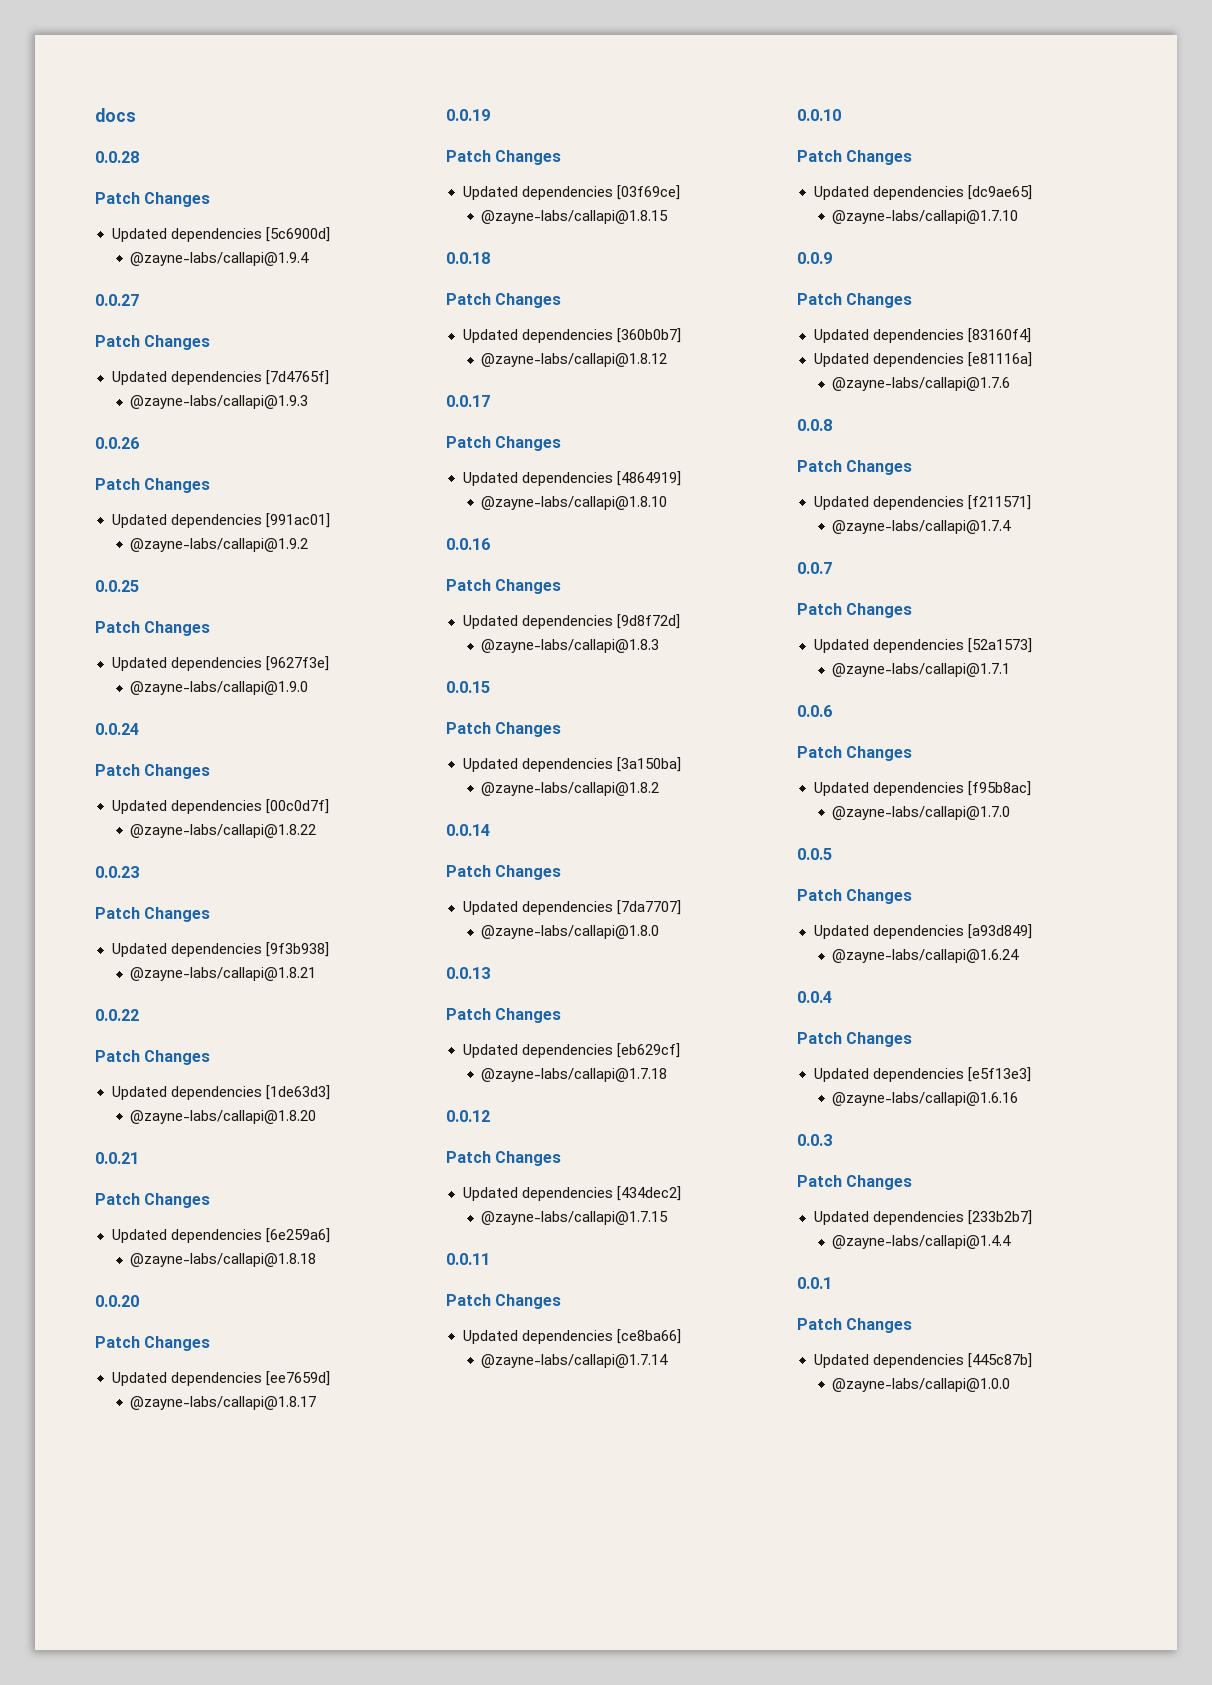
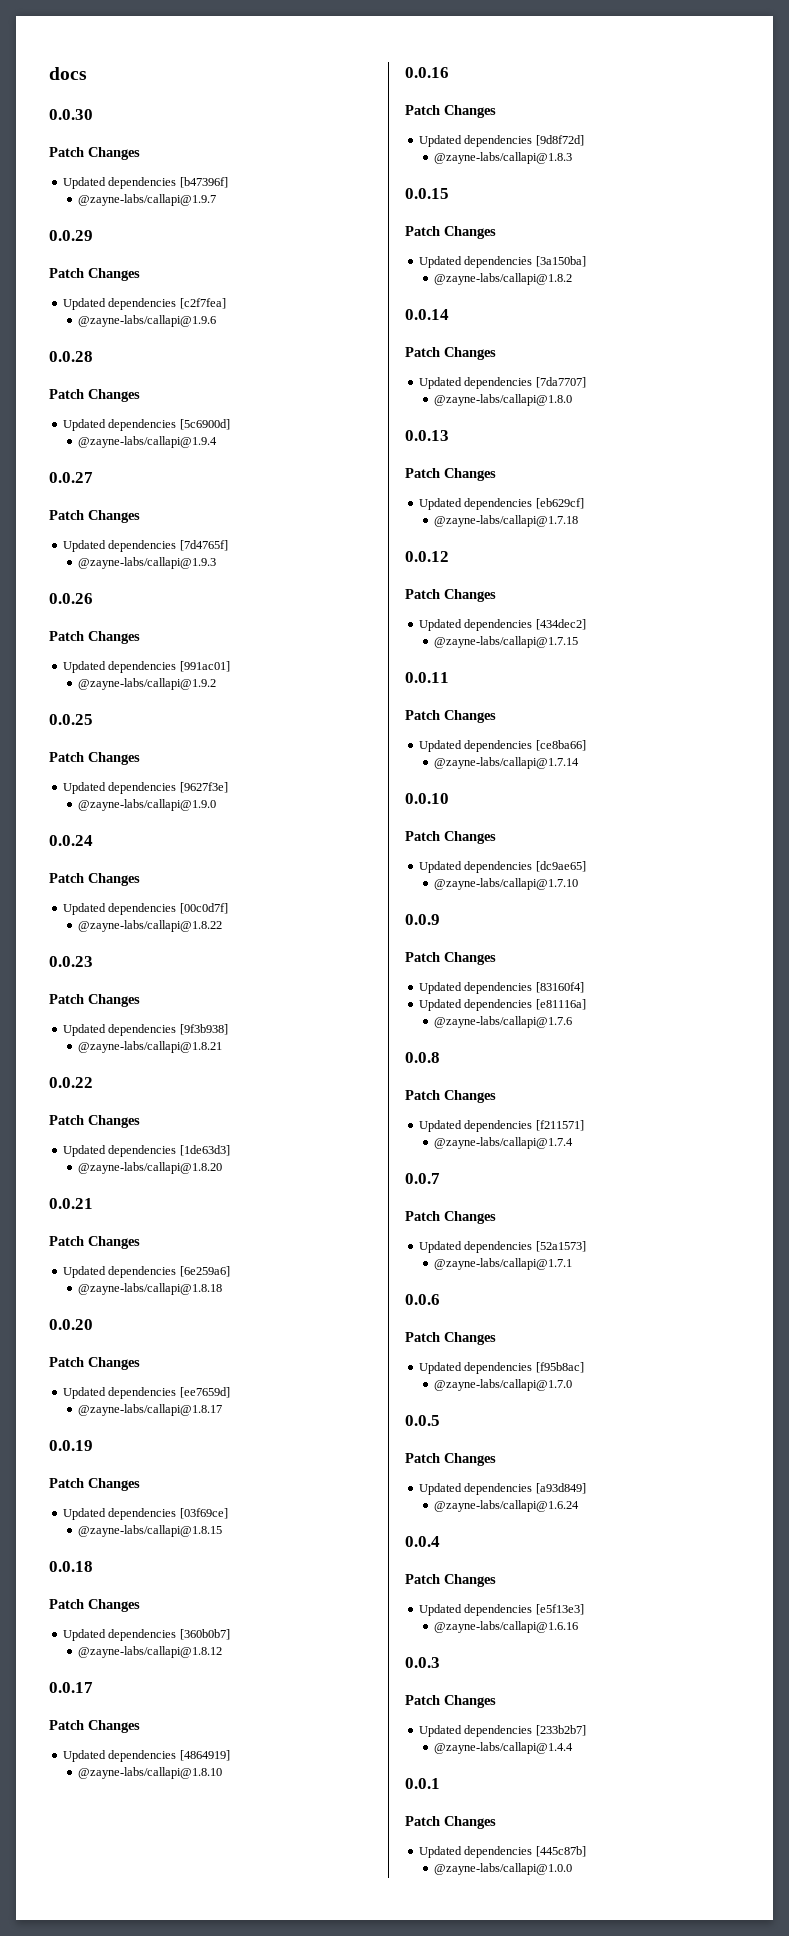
+ 0.0.30
+ Patch Changes
+ Updated dependencies [b47396f]
+ @zayne-labs/callapi@1.9.7
+ 0.0.29
+ Patch Changes
+ Updated dependencies [c2f7fea]
+ @zayne-labs/callapi@1.9.6

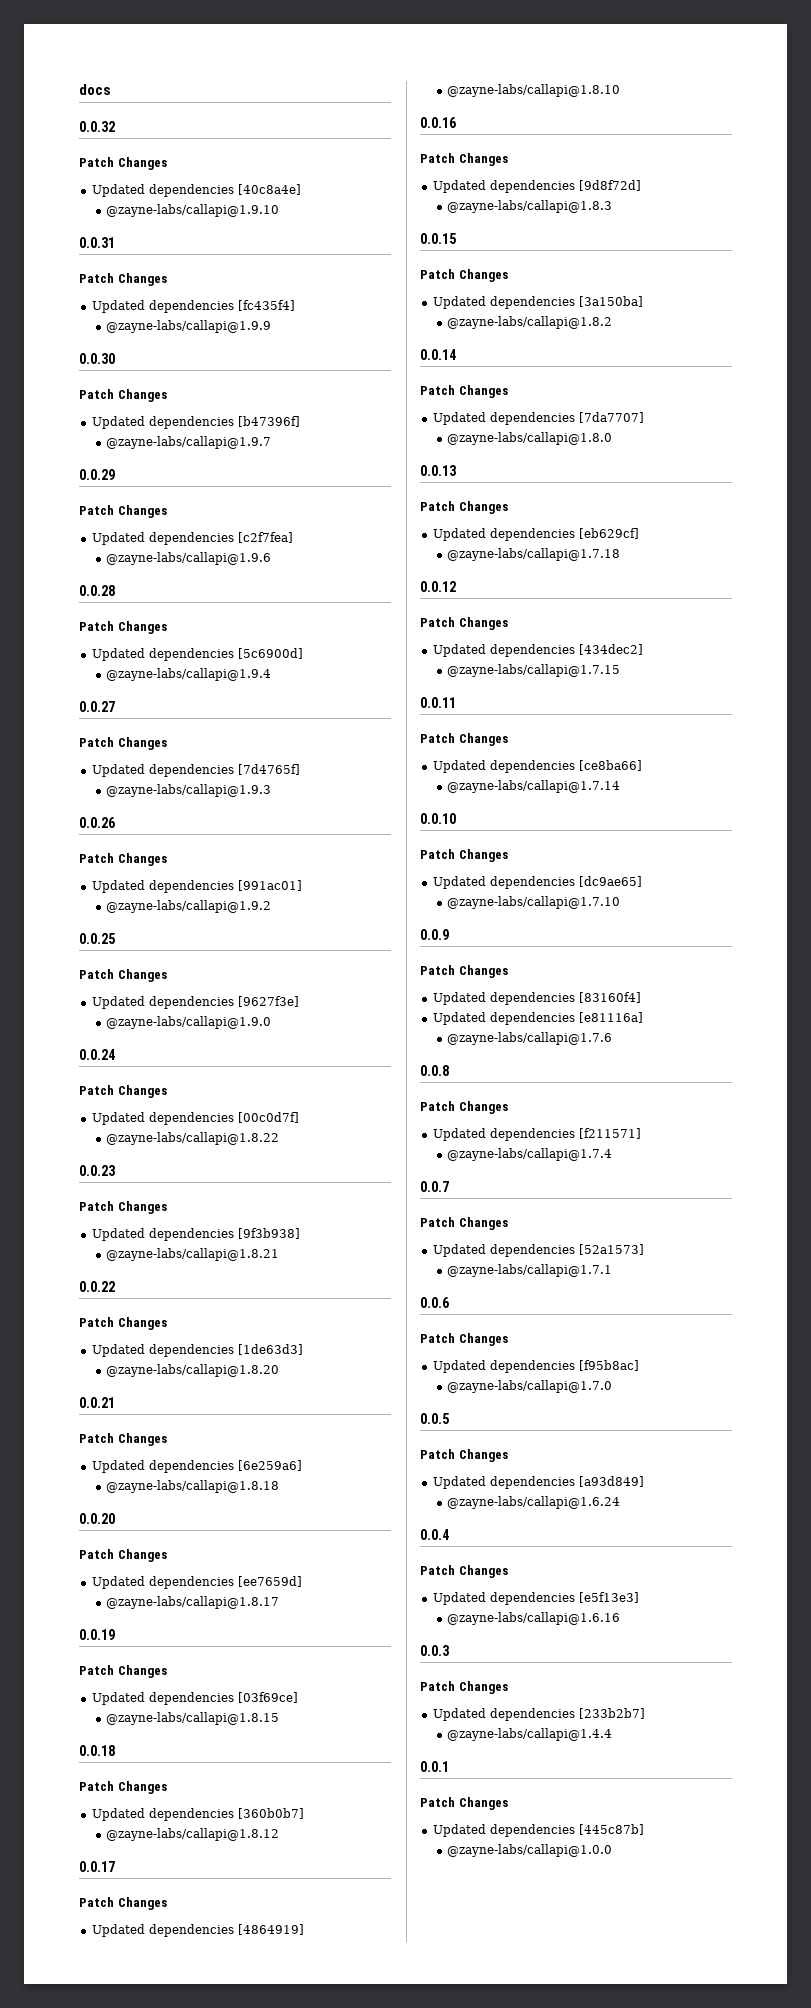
+ 0.0.32
+ Patch Changes
+ Updated dependencies [40c8a4e]
+ @zayne-labs/callapi@1.9.10
+ 0.0.31
+ Patch Changes
+ Updated dependencies [fc435f4]
+ @zayne-labs/callapi@1.9.9

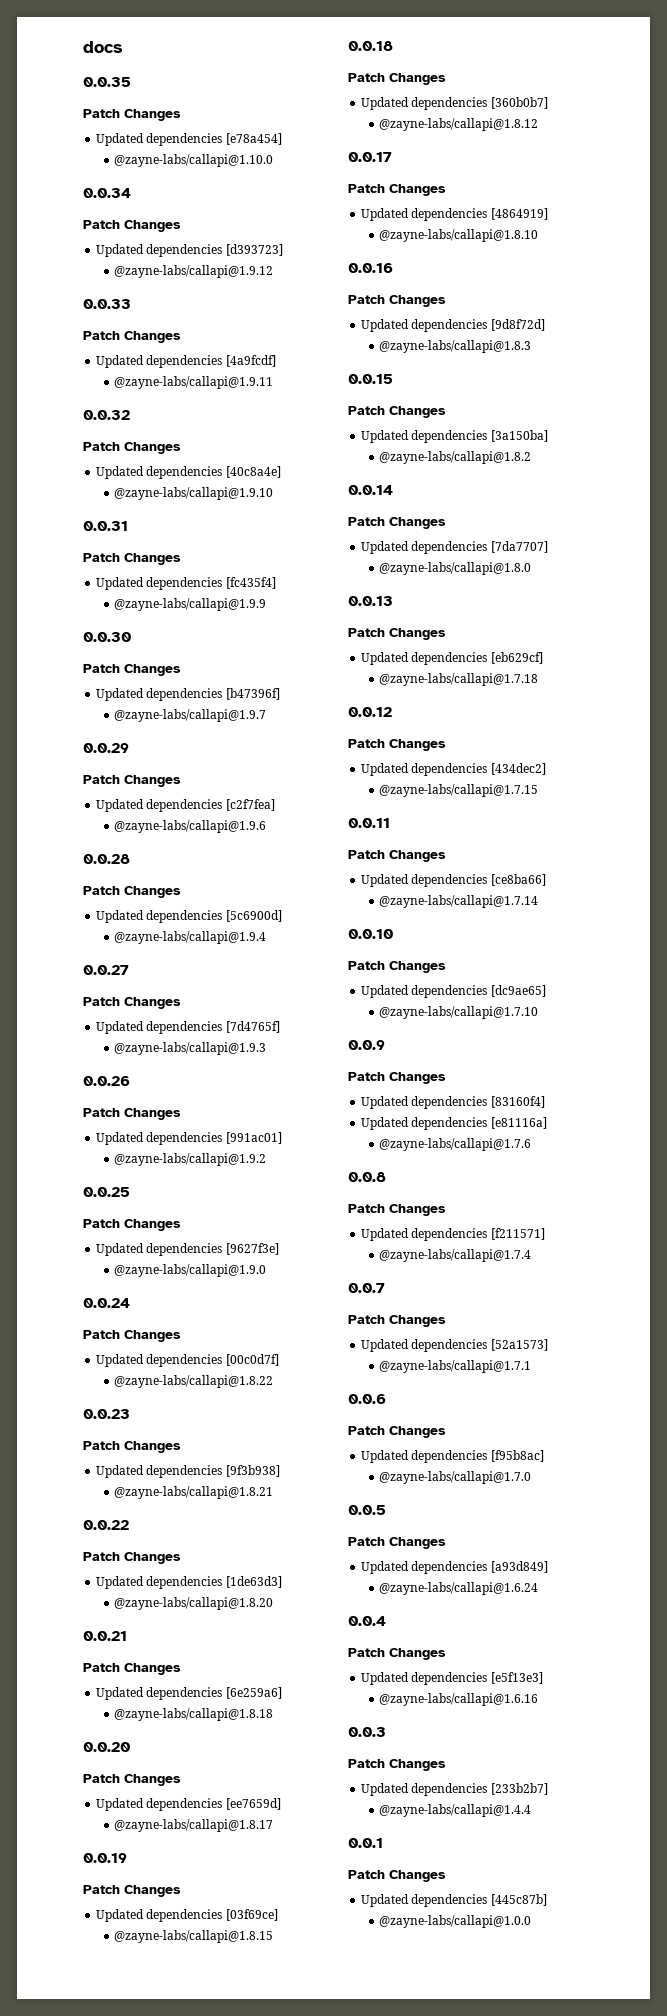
+ 0.0.35
+ Patch Changes
+ Updated dependencies [e78a454]
+ @zayne-labs/callapi@1.10.0
+ 0.0.34
+ Patch Changes
+ Updated dependencies [d393723]
+ @zayne-labs/callapi@1.9.12
+ 0.0.33
+ Patch Changes
+ Updated dependencies [4a9fcdf]
+ @zayne-labs/callapi@1.9.11

